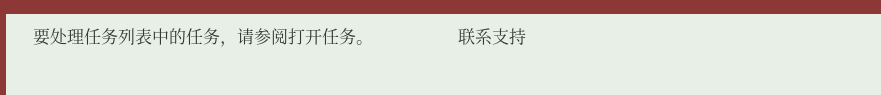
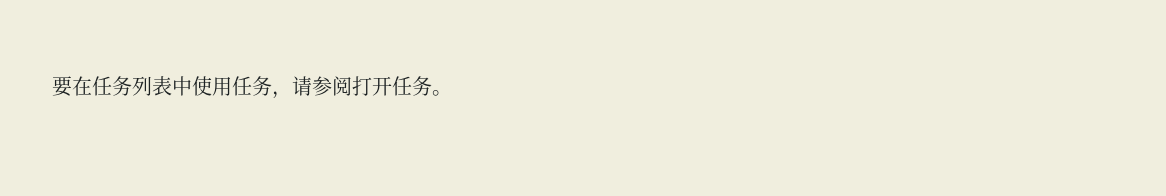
- 要处理任务列表中的任务，请参阅打开任务。
+ 要在任务列表中使用任务，请参阅打开任务。
- 联系支持

